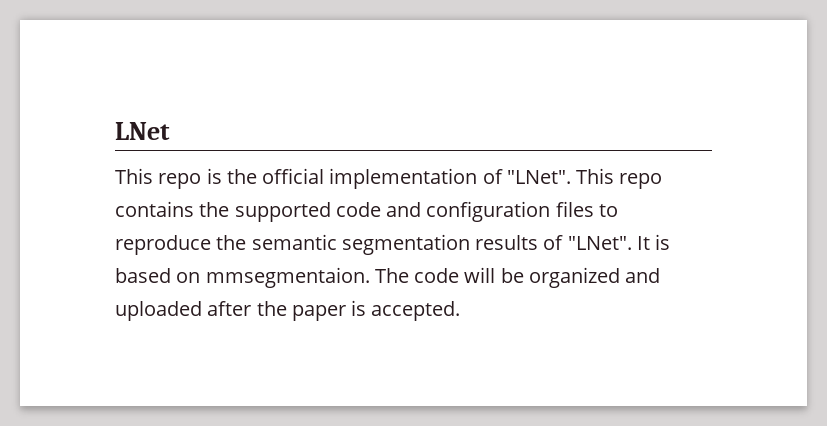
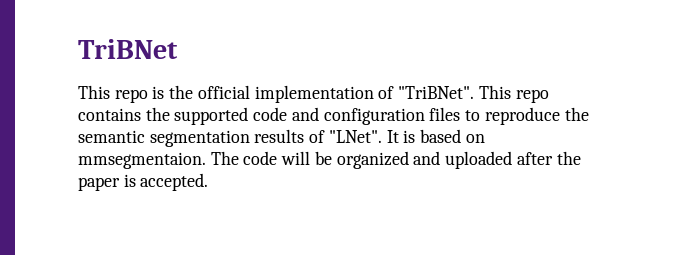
- LNet
+ TriBNet
- This repo is the official implementation of "LNet".
+ This repo is the official implementation of "TriBNet".

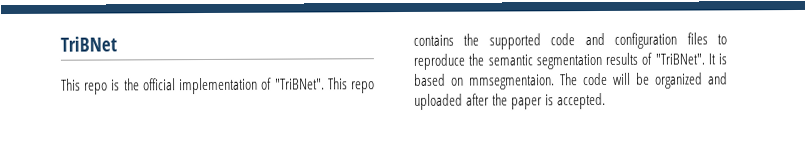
- This repo contains the supported code and configuration files to reproduce the semantic segmentation results of "LNet".
+ This repo contains the supported code and configuration files to reproduce the semantic segmentation results of "TriBNet".

